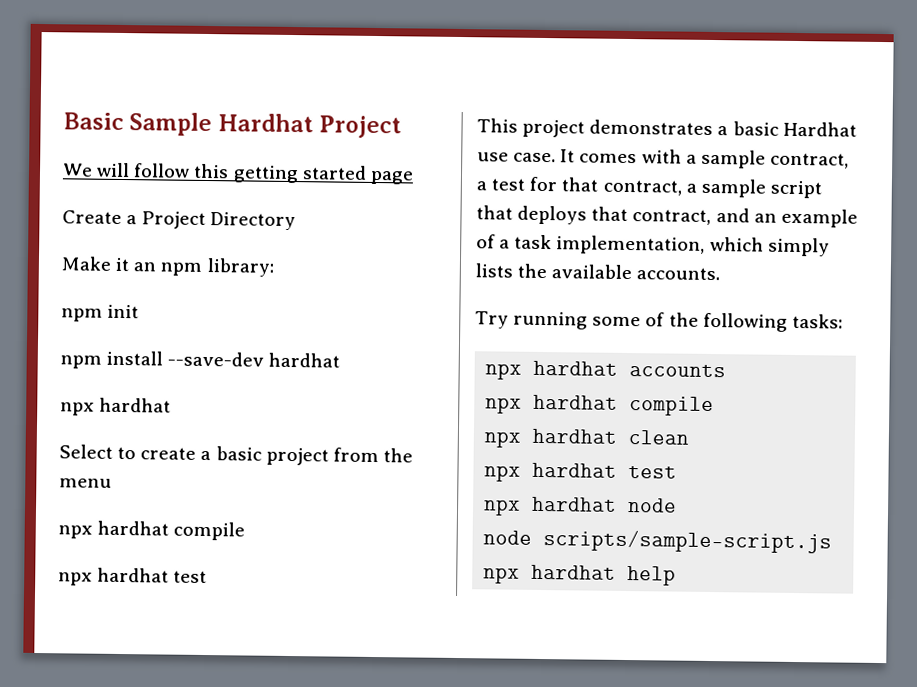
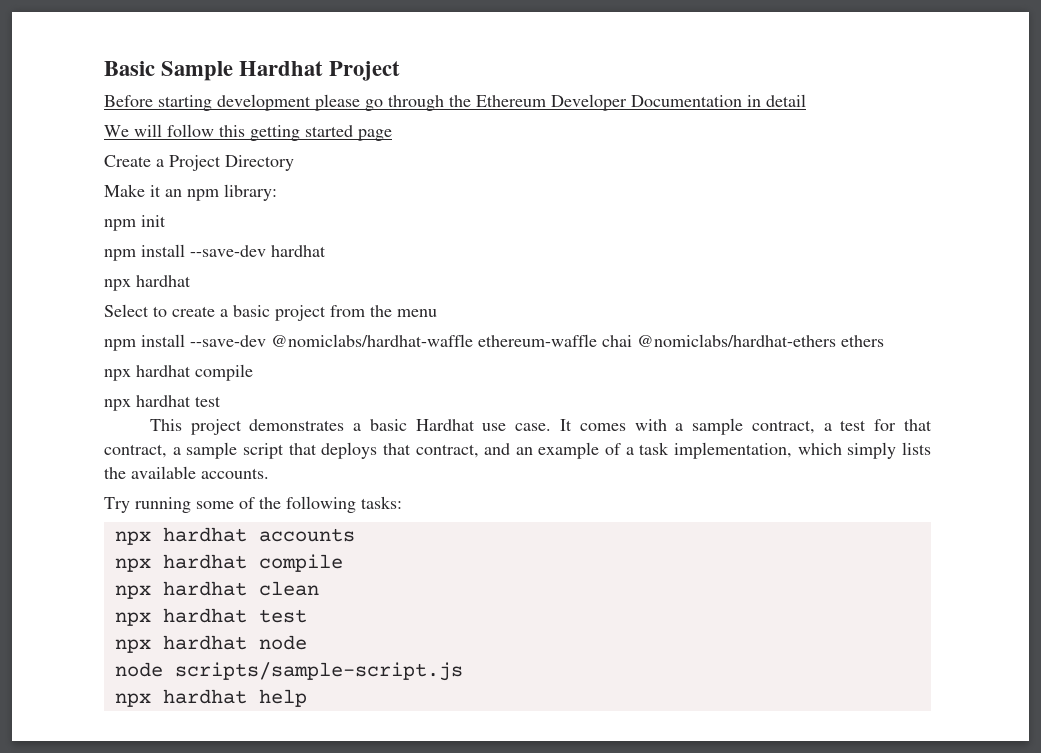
+ Before starting development please go through the Ethereum Developer Documentation in detail
+ npm install --save-dev @nomiclabs/hardhat-waffle ethereum-waffle chai @nomiclabs/hardhat-ethers ethers

